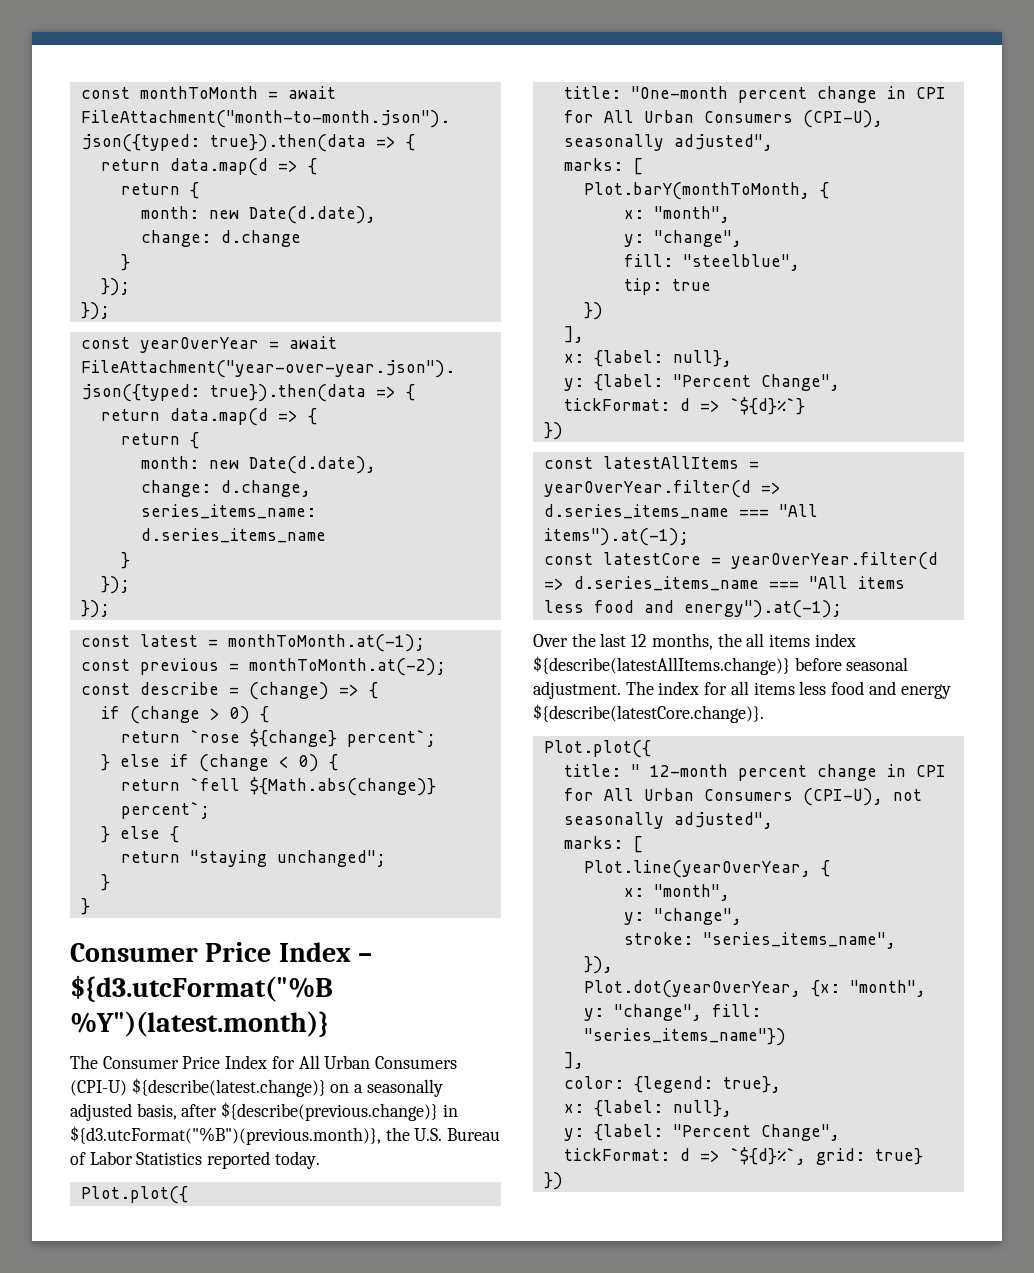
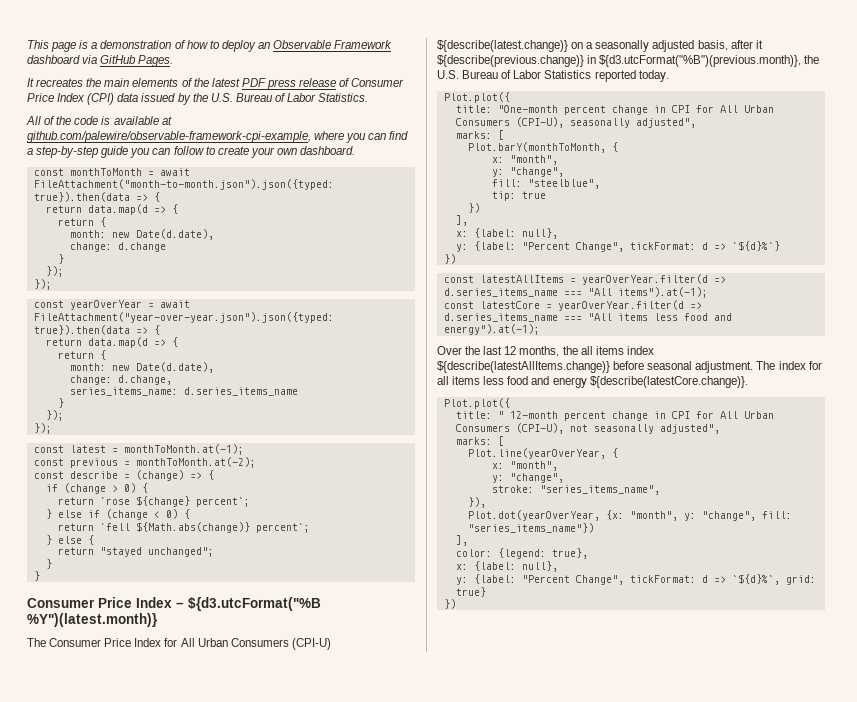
+ This page is a demonstration of how to deploy an Observable Framework dashboard via GitHub Pages.
+ It recreates the main elements of the latest PDF press release of Consumer Price Index (CPI) data issued by the U.S. Bureau of Labor Statistics.
+ All of the code is available at github.com/palewire/observable-framework-cpi-example, where you can find a step-by-step guide you can follow to create your own dashboard.
- return "staying unchanged";
+ return "stayed unchanged";
- The Consumer Price Index for All Urban Consumers (CPI-U) ${describe(latest.change)} on a seasonally adjusted basis, after ${describe(previous.change)} in ${d3.utcFormat("%B")(previous.month)}, the U.S. Bureau of Labor Statistics reported today.
+ The Consumer Price Index for All Urban Consumers (CPI-U) ${describe(latest.change)} on a seasonally adjusted basis, after it ${describe(previous.change)} in ${d3.utcFormat("%B")(previous.month)}, the U.S. Bureau of Labor Statistics reported today.

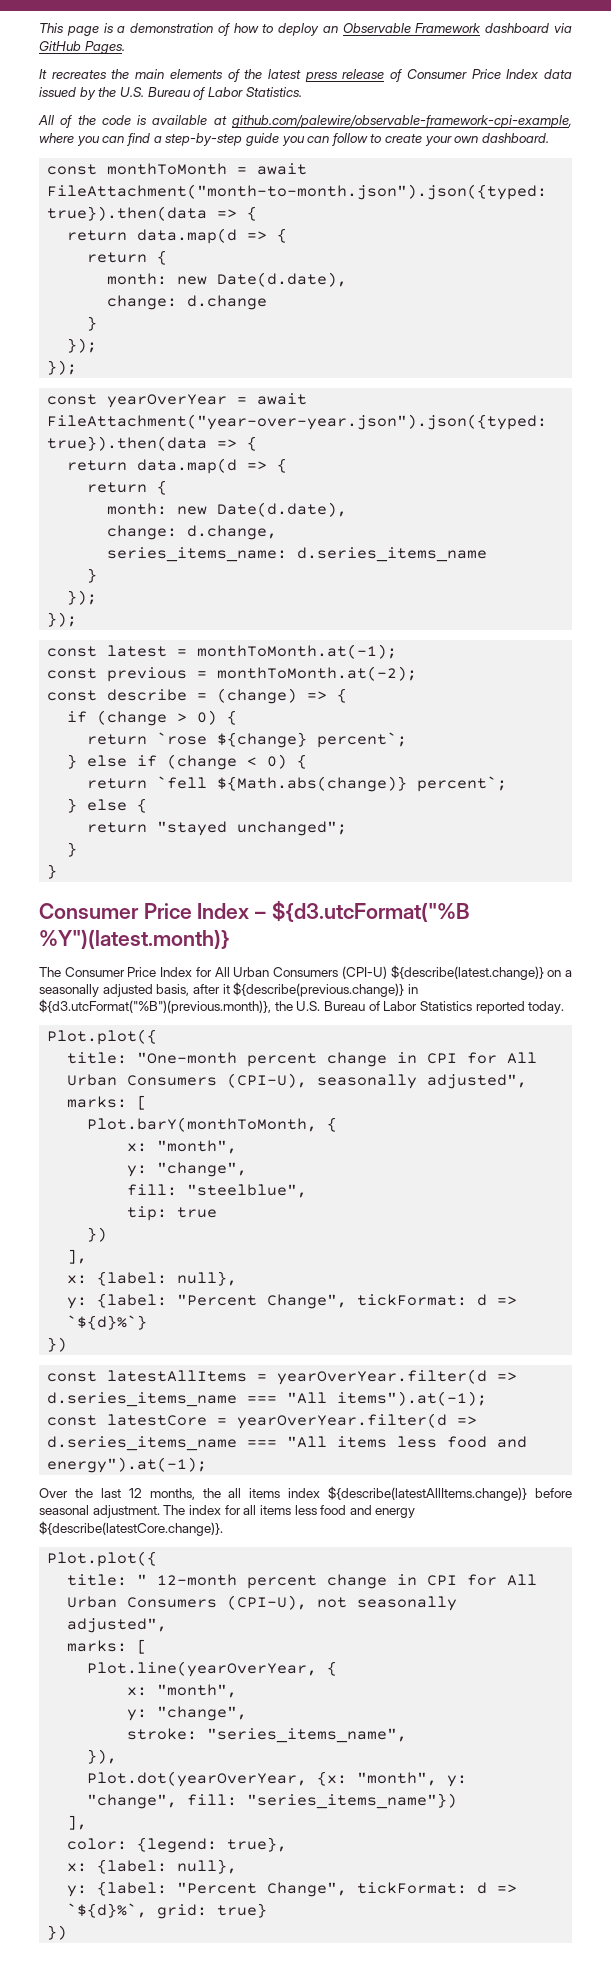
- It recreates the main elements of the latest PDF press release of Consumer Price Index (CPI) data issued by the U.S. Bureau of Labor Statistics.
+ It recreates the main elements of the latest press release of Consumer Price Index data issued by the U.S. Bureau of Labor Statistics.

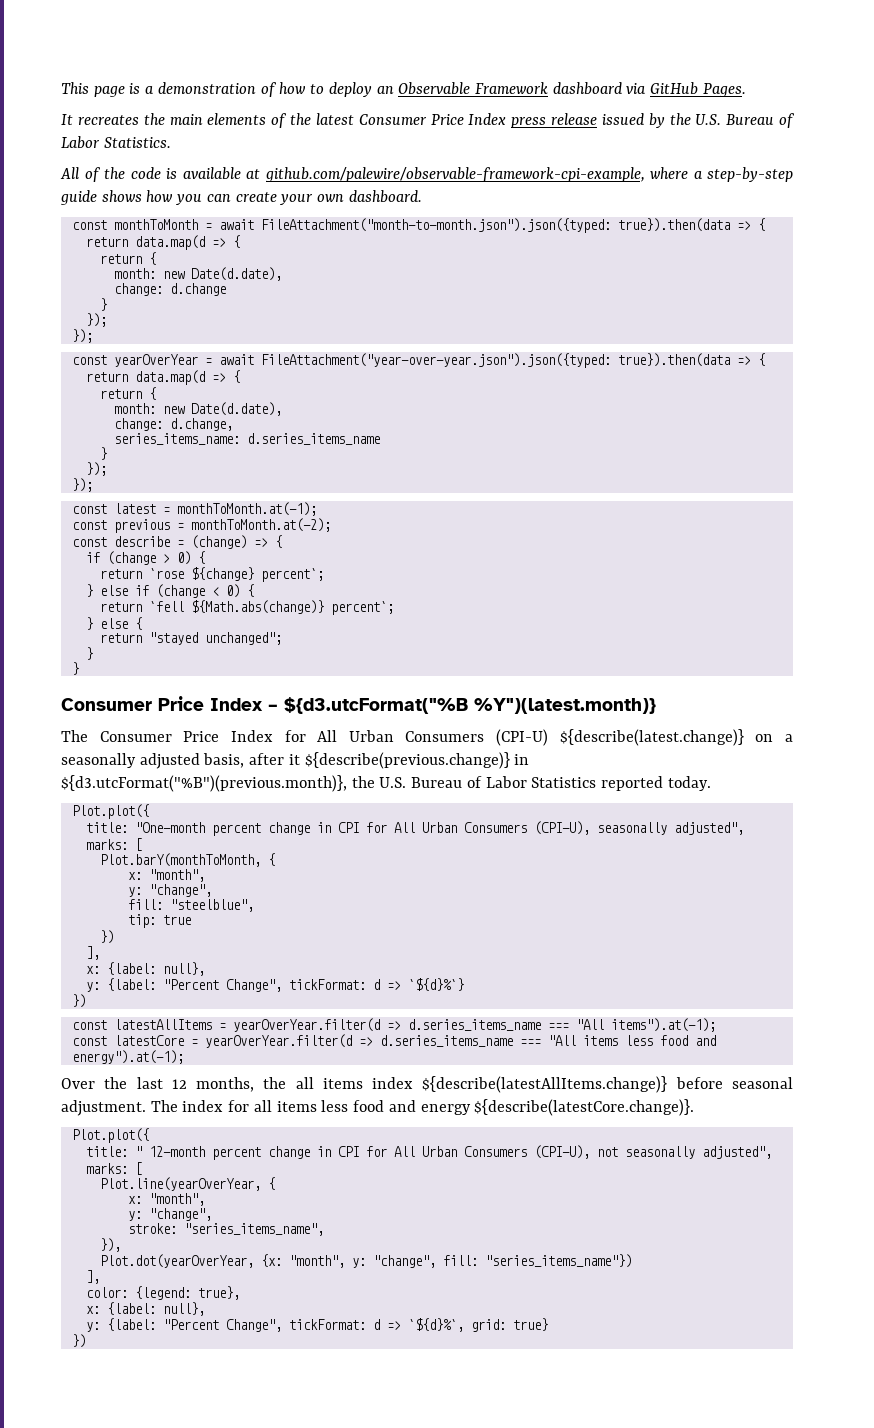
- It recreates the main elements of the latest press release of Consumer Price Index data issued by the U.S. Bureau of Labor Statistics.
+ It recreates the main elements of the latest Consumer Price Index press release issued by the U.S. Bureau of Labor Statistics.
- All of the code is available at github.com/palewire/observable-framework-cpi-example, where you can find a step-by-step guide you can follow to create your own dashboard.
+ All of the code is available at github.com/palewire/observable-framework-cpi-example, where a step-by-step guide shows how you can create your own dashboard.

